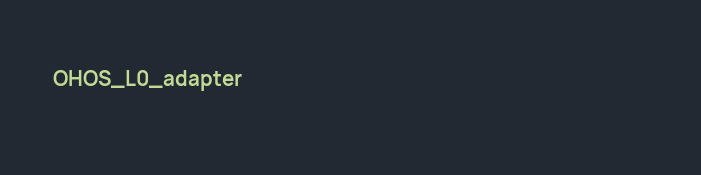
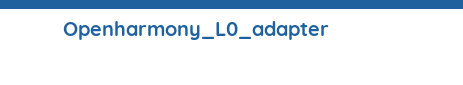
- OHOS_L0_adapter
+ Openharmony_L0_adapter

